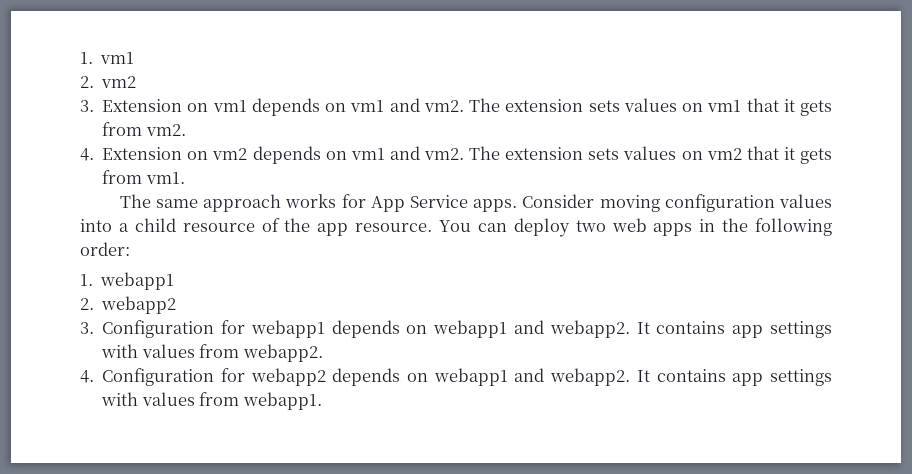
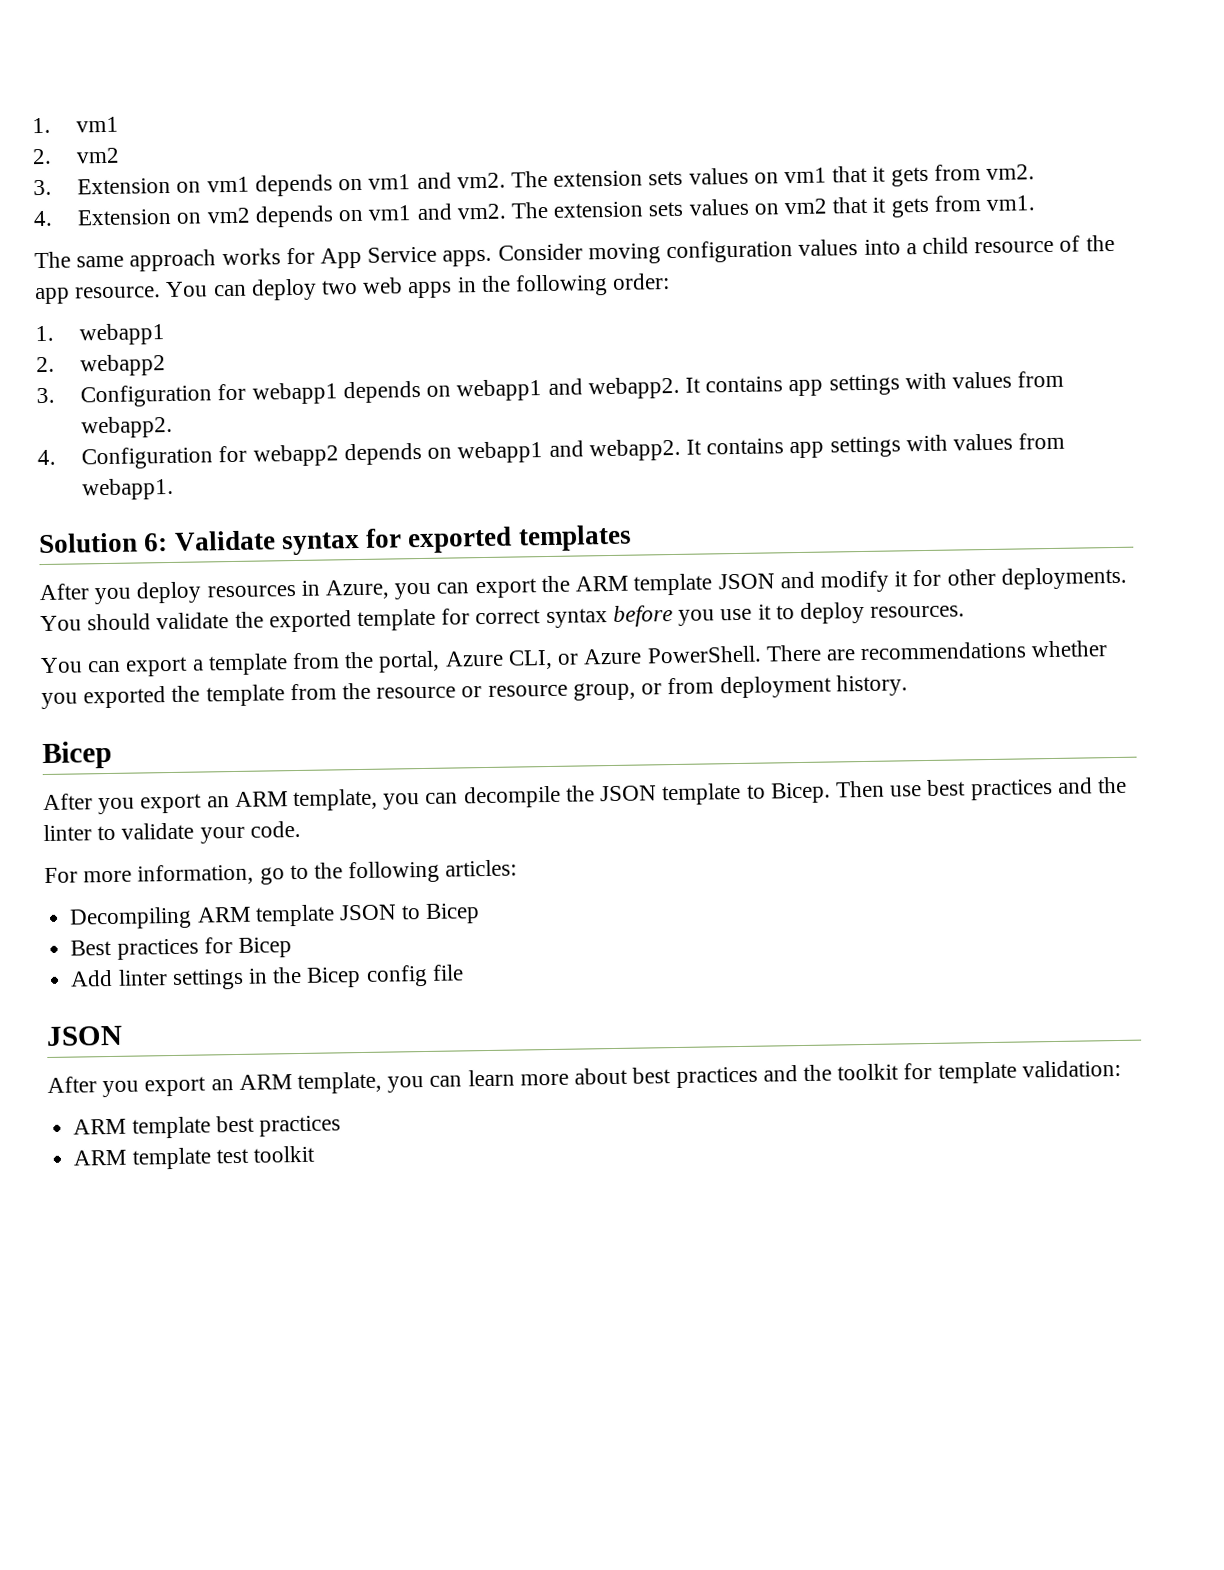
+ Solution 6: Validate syntax for exported templates
+ After you deploy resources in Azure, you can export the ARM template JSON and modify it for other deployments. You should validate the exported template for correct syntax before you use it to deploy resources.
+ You can export a template from the portal, Azure CLI, or Azure PowerShell. There are recommendations whether you exported the template from the resource or resource group, or from deployment history.
+ Bicep
+ After you export an ARM template, you can decompile the JSON template to Bicep. Then use best practices and the linter to validate your code.
+ For more information, go to the following articles:
+ Decompiling ARM template JSON to Bicep
+ Best practices for Bicep
+ Add linter settings in the Bicep config file
+ JSON
+ After you export an ARM template, you can learn more about best practices and the toolkit for template validation:
+ ARM template best practices
+ ARM template test toolkit

